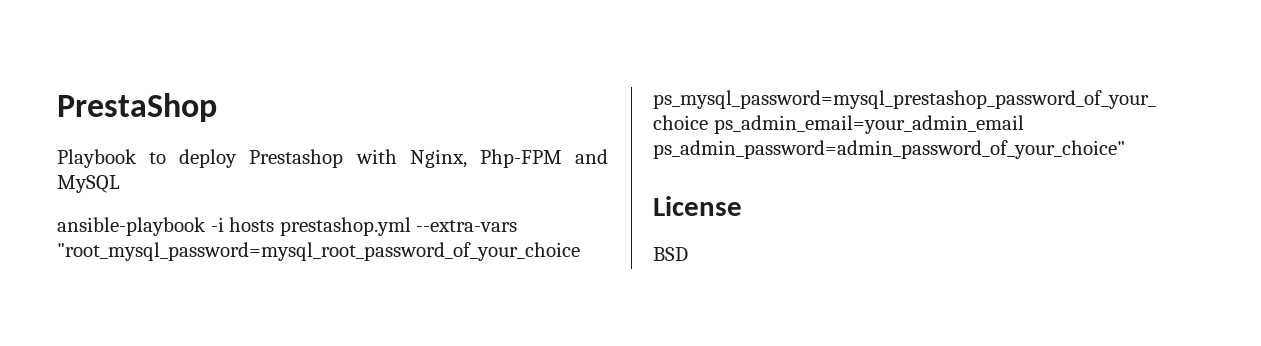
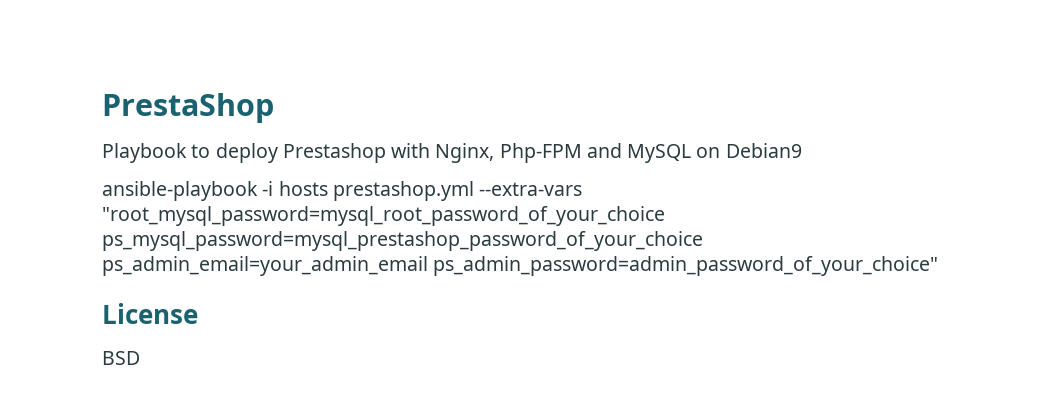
- Playbook to deploy Prestashop with Nginx, Php-FPM and MySQL
+ Playbook to deploy Prestashop with Nginx, Php-FPM and MySQL on Debian9

